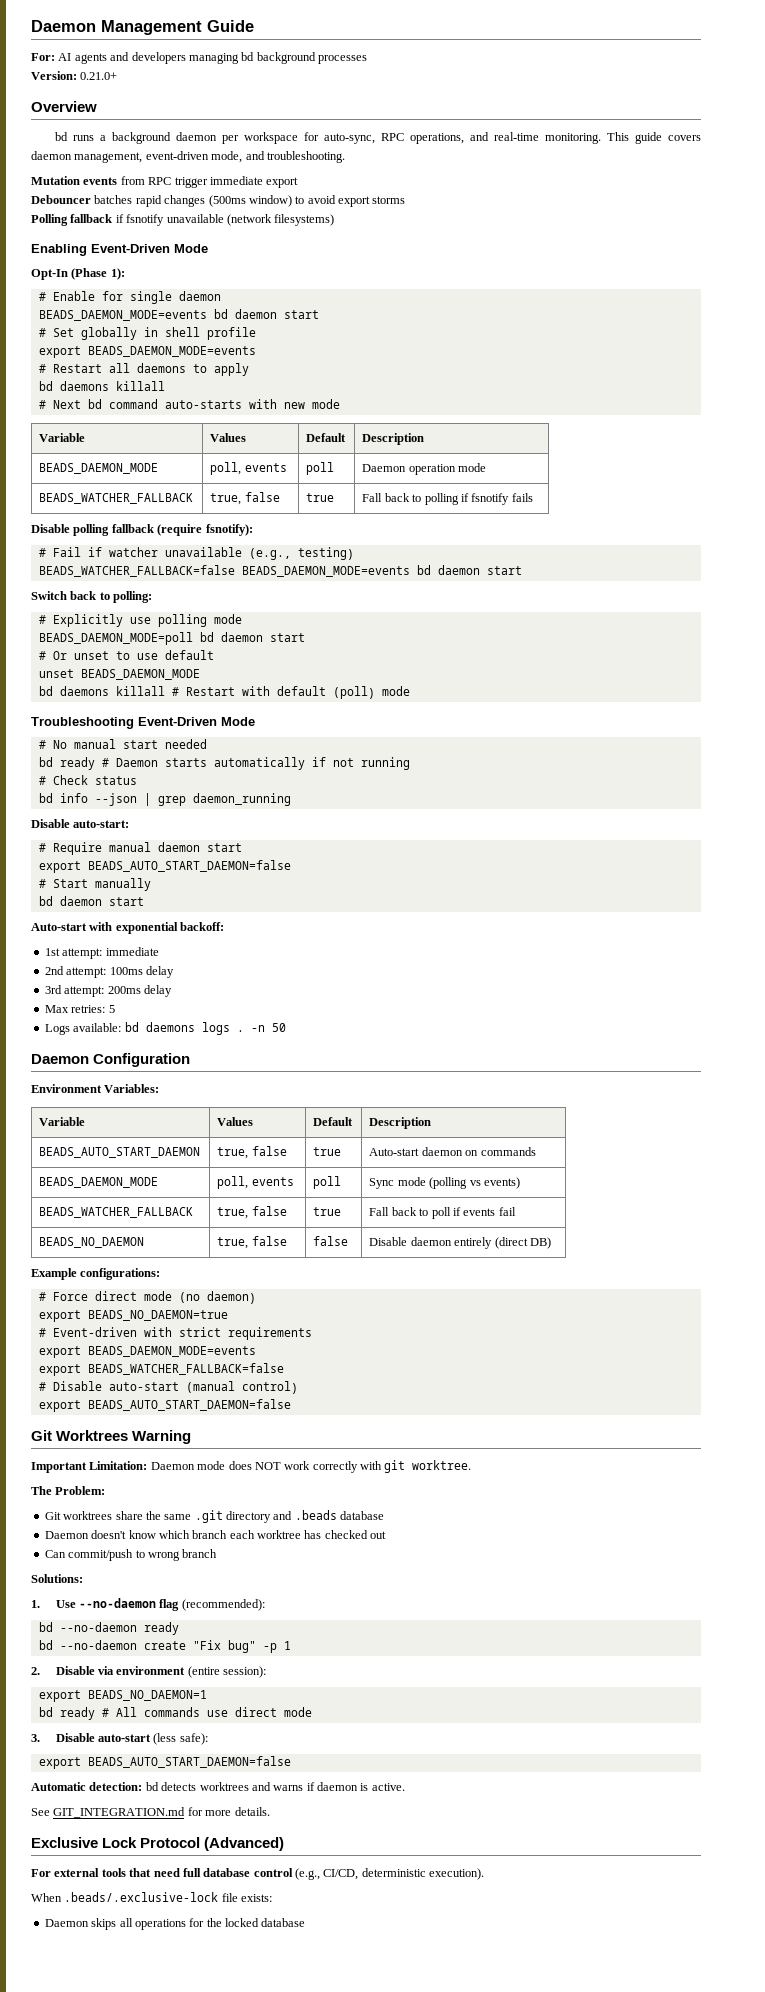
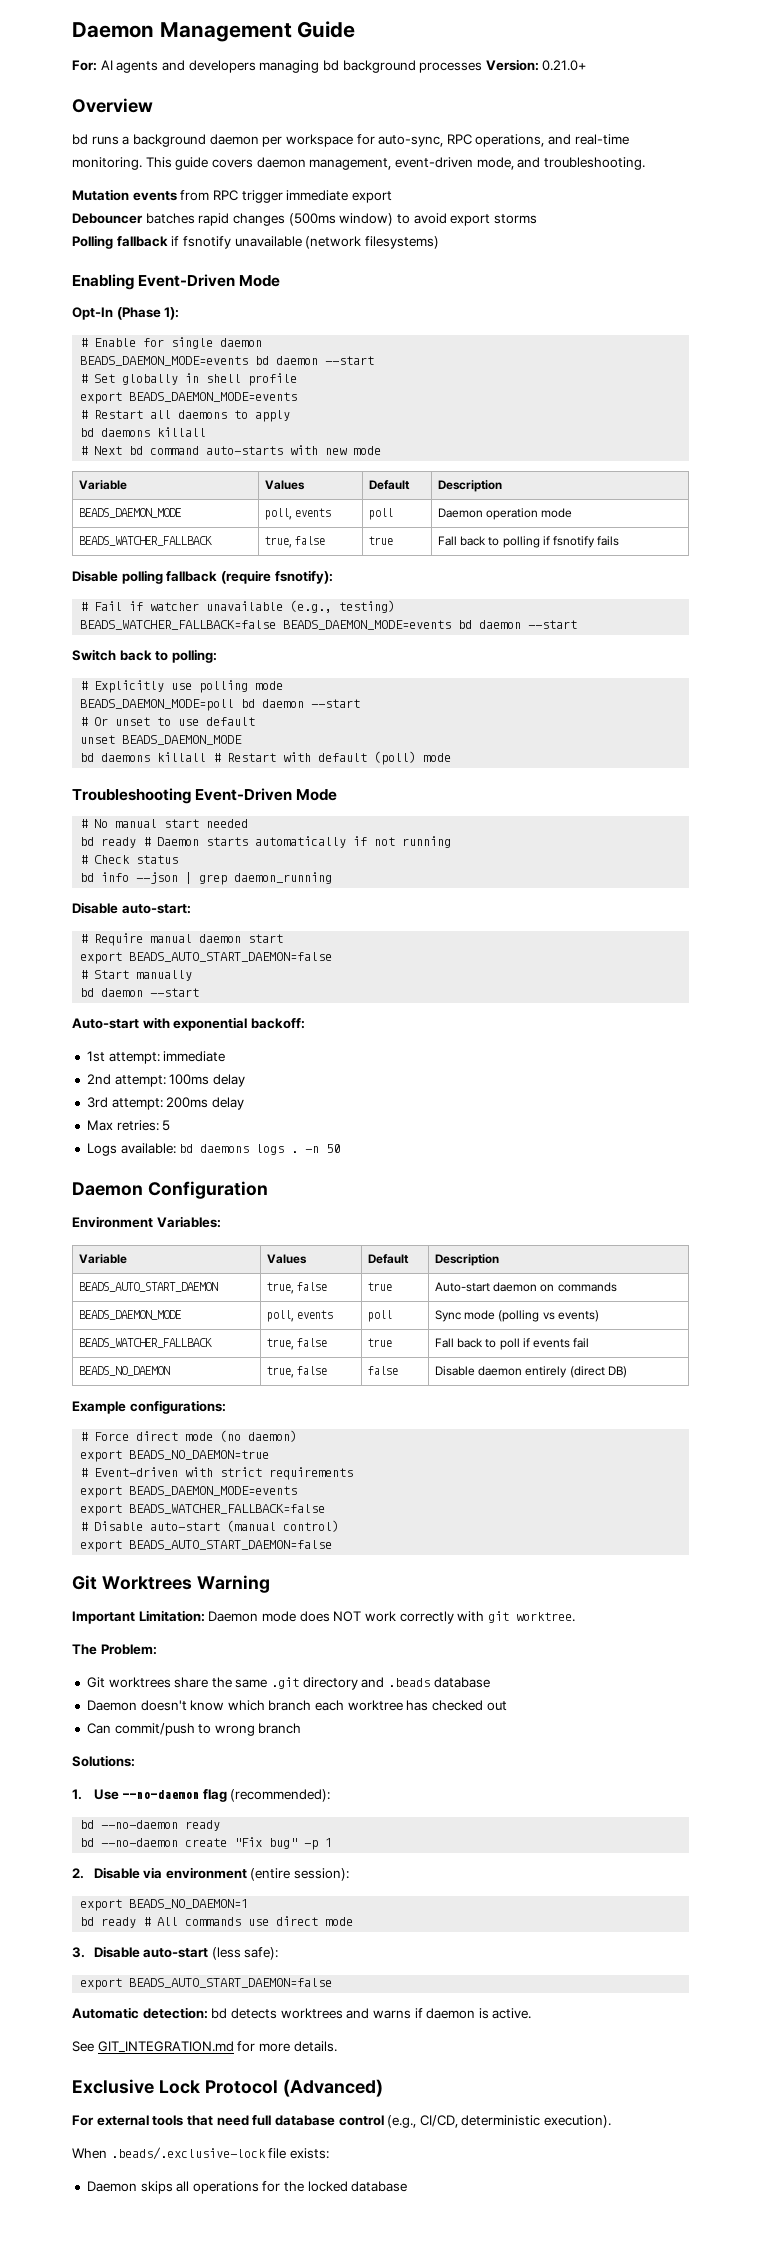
- For: AI agents and developers managing bd background processes
- Version: 0.21.0+
+ For: AI agents and developers managing bd background processes Version: 0.21.0+
  # Enable for single daemon
- BEADS_DAEMON_MODE=events bd daemon start
+ BEADS_DAEMON_MODE=events bd daemon --start
- BEADS_WATCHER_FALLBACK=false BEADS_DAEMON_MODE=events bd daemon start
+ BEADS_WATCHER_FALLBACK=false BEADS_DAEMON_MODE=events bd daemon --start
- BEADS_DAEMON_MODE=poll bd daemon start
+ BEADS_DAEMON_MODE=poll bd daemon --start
  # Start manually
- bd daemon start
+ bd daemon --start

